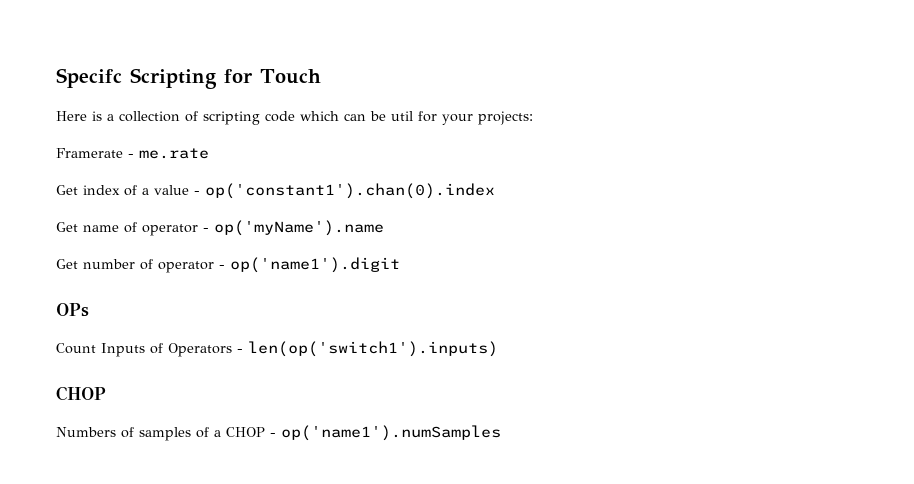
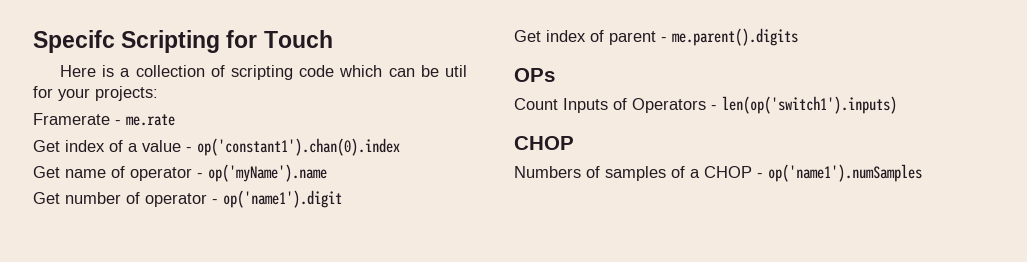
+ Get index of parent - me.parent().digits

